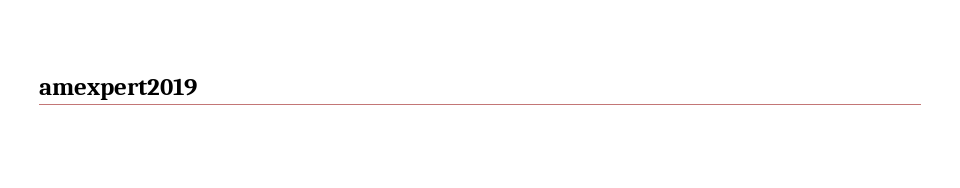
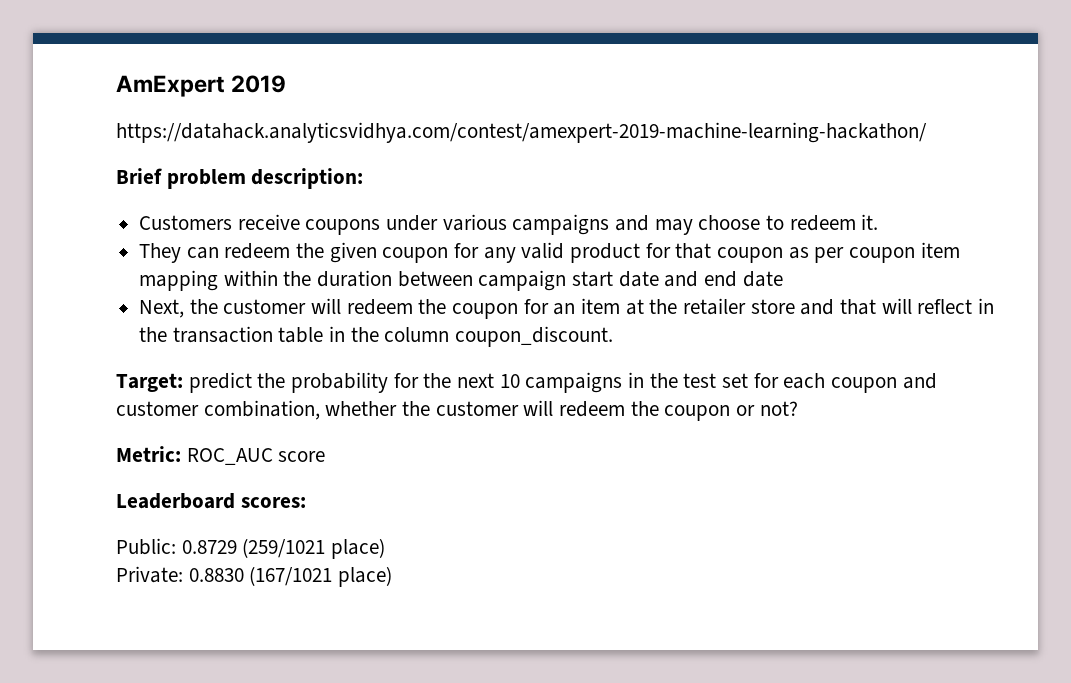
- amexpert2019
+ AmExpert 2019
+ https://datahack.analyticsvidhya.com/contest/amexpert-2019-machine-learning-hackathon/
+ Brief problem description:
+ Customers receive coupons under various campaigns and may choose to redeem it.
+ They can redeem the given coupon for any valid product for that coupon as per coupon item mapping within the duration between campaign start date and end date
+ Next, the customer will redeem the coupon for an item at the retailer store and that will reflect in the transaction table in the column coupon_discount.
+ Target: predict the probability for the next 10 campaigns in the test set for each coupon and customer combination, whether the customer will redeem the coupon or not?
+ Metric: ROC_AUC score
+ Leaderboard scores:
+ Public: 0.8729 (259/1021 place)
+ Private: 0.8830 (167/1021 place)

